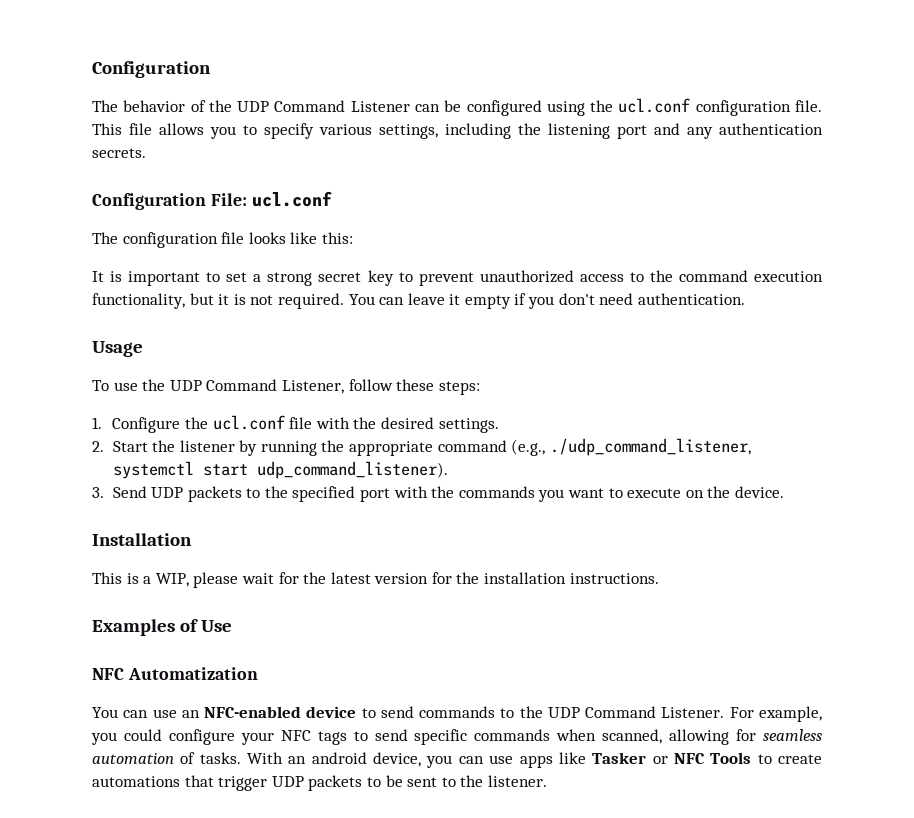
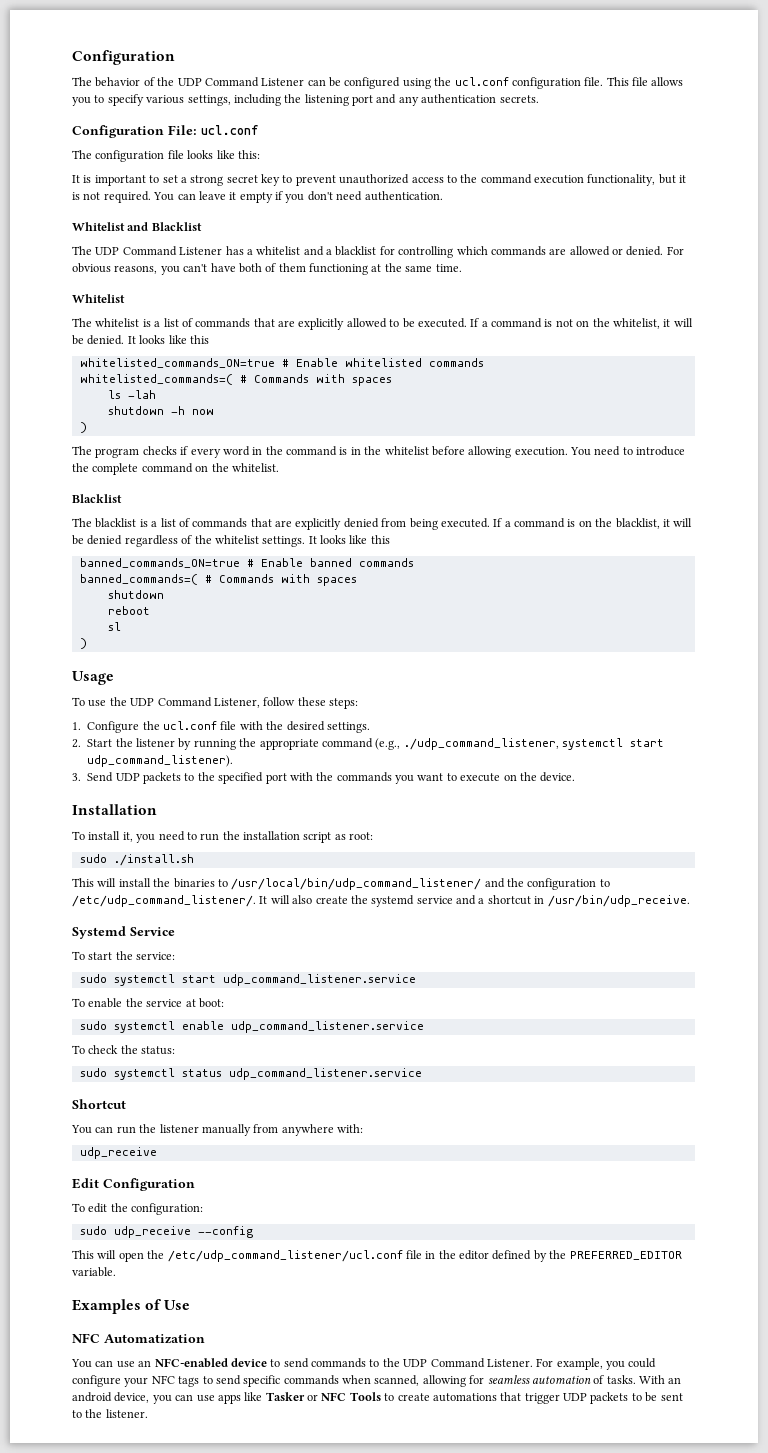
+ Whitelist and Blacklist
+ The UDP Command Listener has a whitelist and a blacklist for controlling which commands are allowed or denied. For obvious reasons, you can't have both of them functioning at the same time.
+ Whitelist
+ The whitelist is a list of commands that are explicitly allowed to be executed. If a command is not on the whitelist, it will be denied. It looks like this
+ whitelisted_commands_ON=true # Enable whitelisted commands
+ whitelisted_commands=( # Commands with spaces
+ ls -lah
+ shutdown -h now
+ )
+ The program checks if every word in the command is in the whitelist before allowing execution. You need to introduce the complete command on the whitelist.
+ Blacklist
+ The blacklist is a list of commands that are explicitly denied from being executed. If a command is on the blacklist, it will be denied regardless of the whitelist settings. It looks like this
+ banned_commands_ON=true # Enable banned commands
+ banned_commands=( # Commands with spaces
+ shutdown
+ reboot
+ sl
+ )
- This is a WIP, please wait for the latest version for the installation instructions.
+ To install it, you need to run the installation script as root:
+ sudo ./install.sh
+ This will install the binaries to /usr/local/bin/udp_command_listener/ and the configuration to /etc/udp_command_listener/. It will also create the systemd service and a shortcut in /usr/bin/udp_receive.
+ Systemd Service
+ To start the service:
+ sudo systemctl start udp_command_listener.service
+ To enable the service at boot:
+ sudo systemctl enable udp_command_listener.service
+ To check the status:
+ sudo systemctl status udp_command_listener.service
+ Shortcut
+ You can run the listener manually from anywhere with:
+ udp_receive
+ Edit Configuration
+ To edit the configuration:
+ sudo udp_receive --config
+ This will open the /etc/udp_command_listener/ucl.conf file in the editor defined by the PREFERRED_EDITOR variable.

